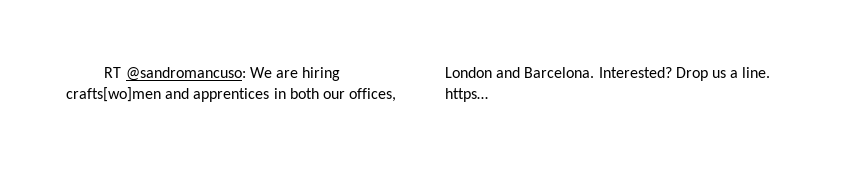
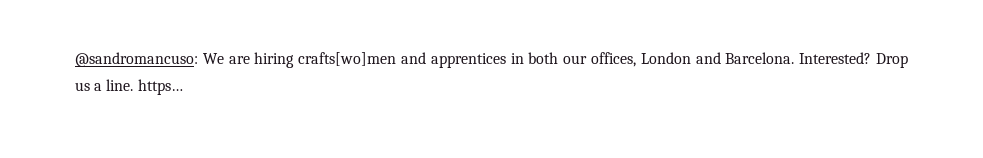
- RT @sandromancuso: We are hiring crafts[wo]men and apprentices in both our offices, London and Barcelona.
+ @sandromancuso: We are hiring crafts[wo]men and apprentices in both our offices, London and Barcelona.

